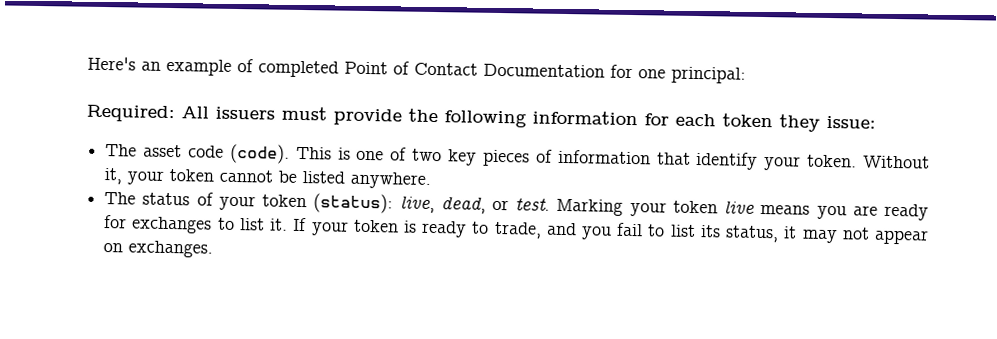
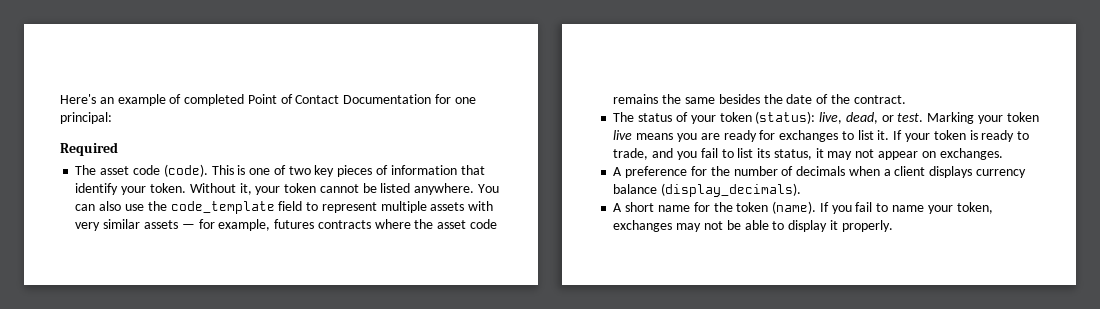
- Required: All issuers must provide the following information for each token they issue:
+ Required
+ You can also use the code_template field to represent multiple assets with very similar assets — for example, futures contracts where the asset code remains the same besides the date of the contract.
+ A preference for the number of decimals when a client displays currency balance (display_decimals).
+ A short name for the token (name). If you fail to name your token, exchanges may not be able to display it properly.

